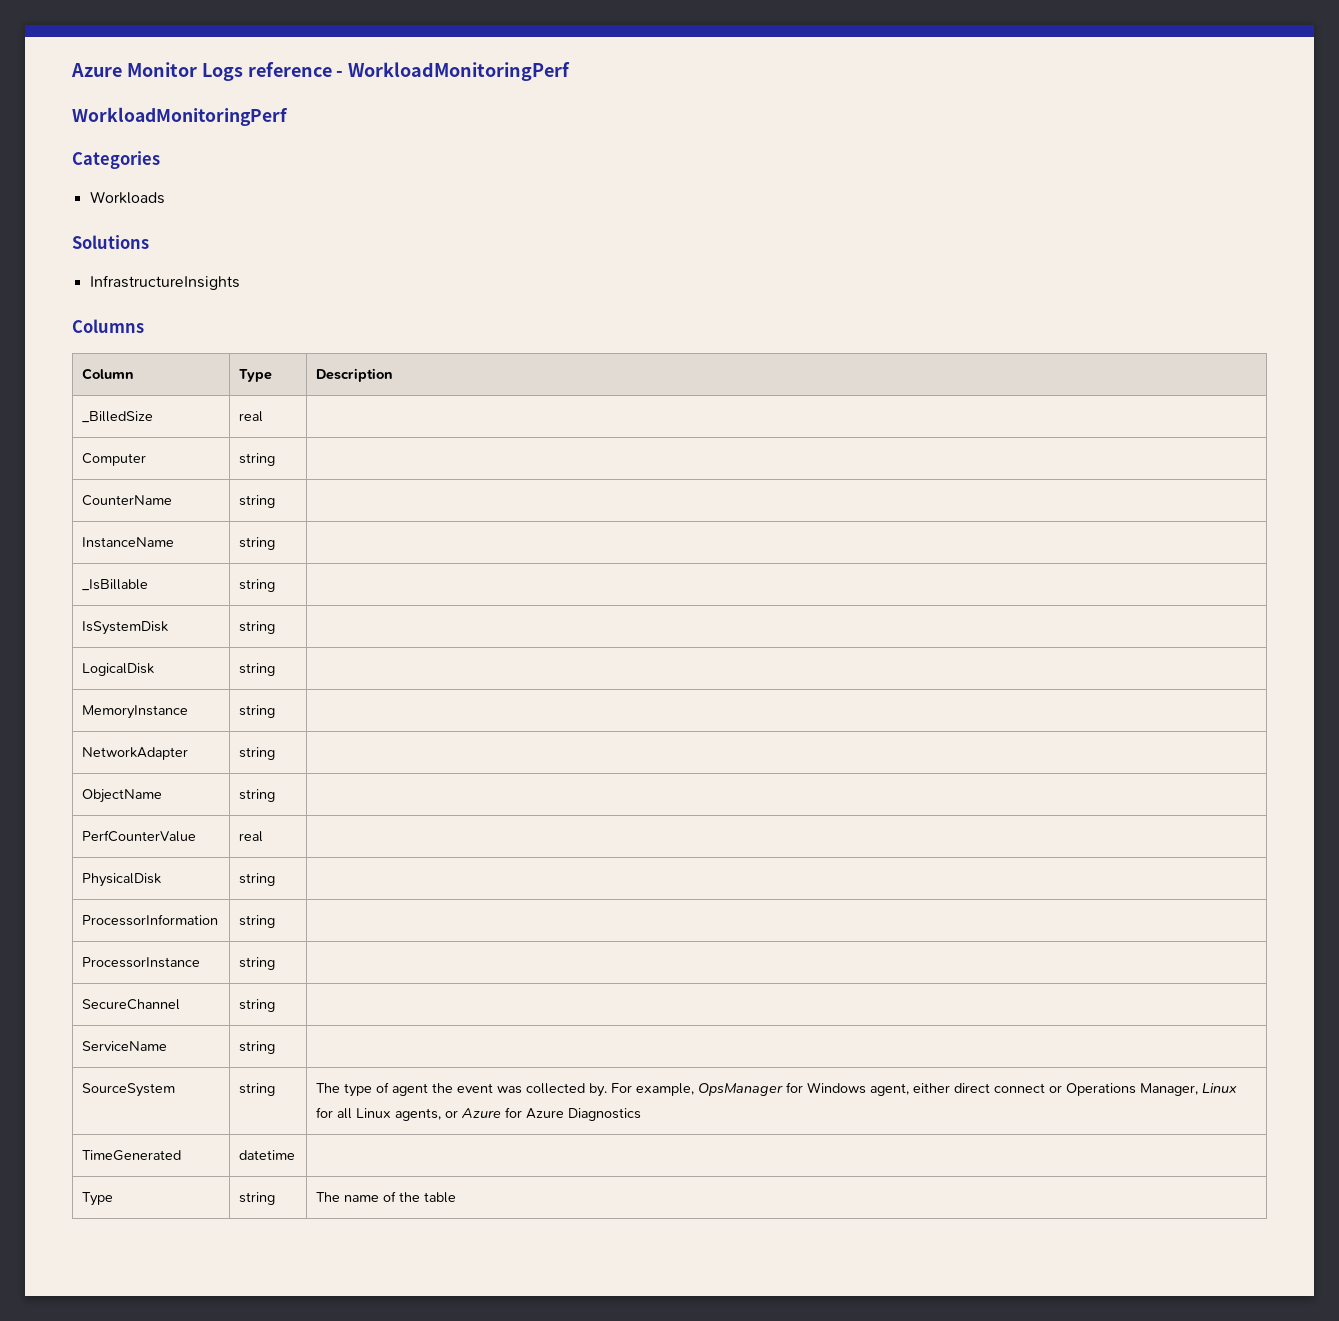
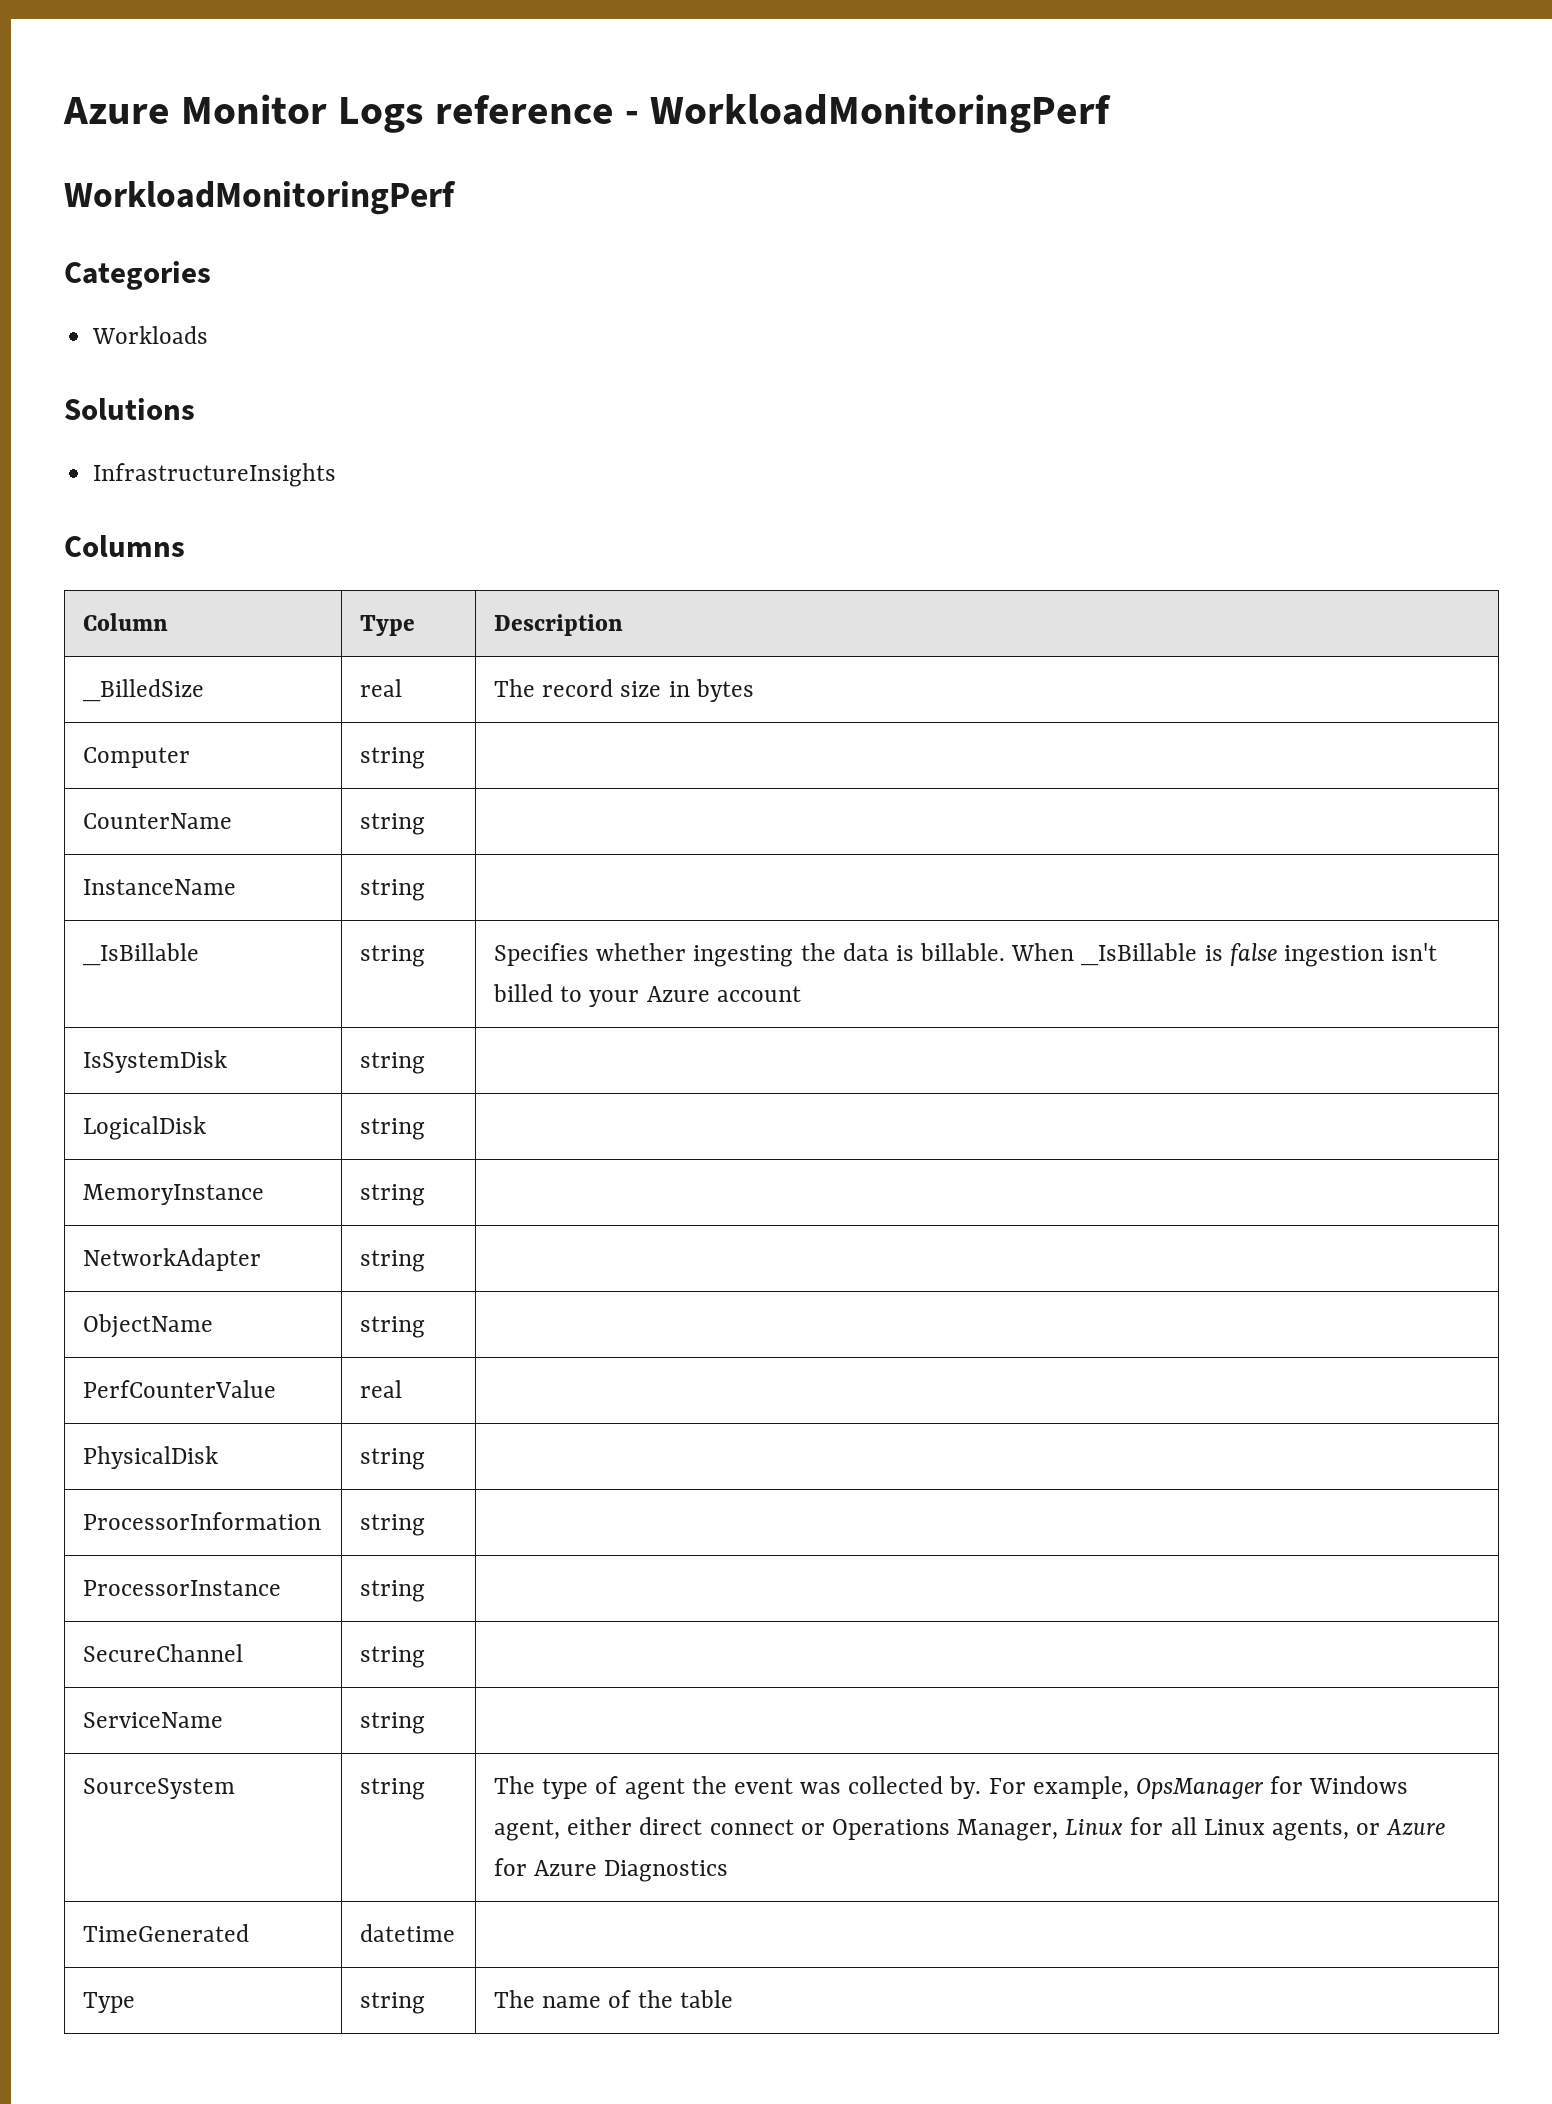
- _BilledSize | real |
+ _BilledSize | real | The record size in bytes
- _IsBillable | string |
+ _IsBillable | string | Specifies whether ingesting the data is billable. When _IsBillable is false ingestion isn't billed to your Azure account

